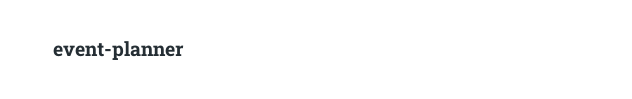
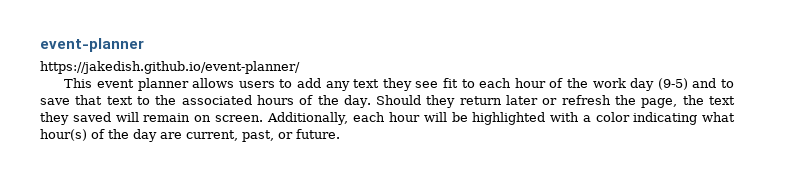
+ https://jakedish.github.io/event-planner/
+ This event planner allows users to add any text they see fit to each hour of the work day (9-5) and to save that text to the associated hours of the day. Should they return later or refresh the page, the text they saved will remain on screen. Additionally, each hour will be highlighted with a color indicating what hour(s) of the day are current, past, or future.

